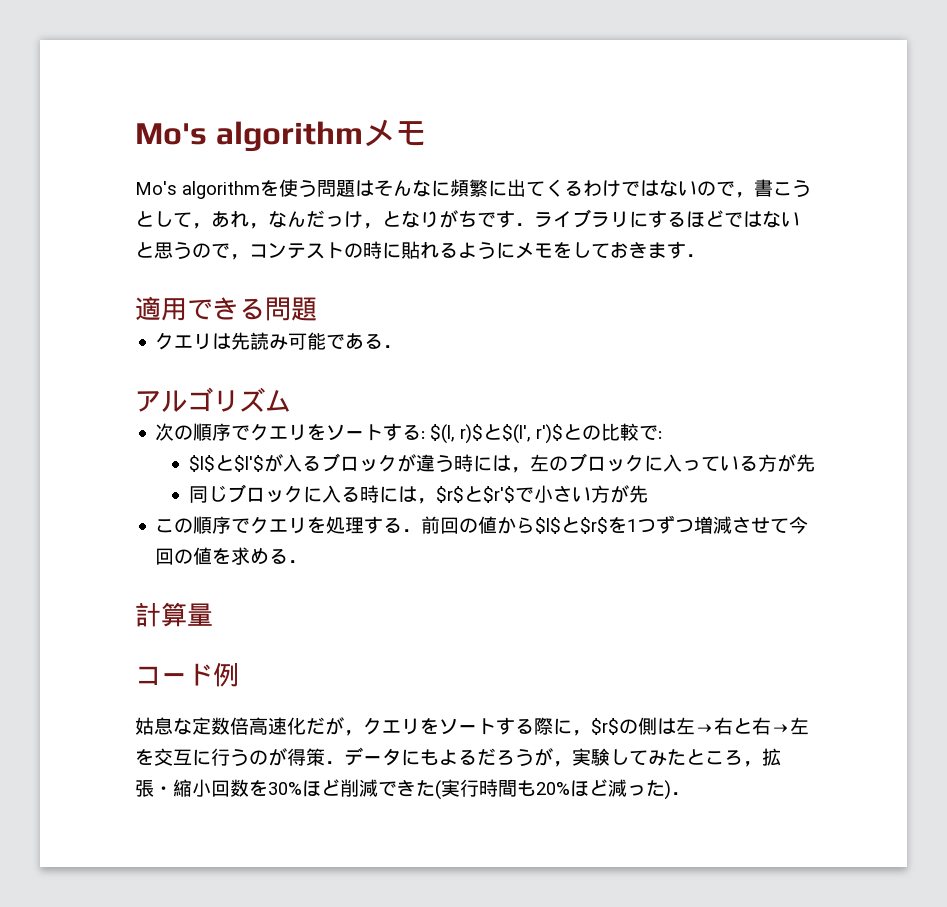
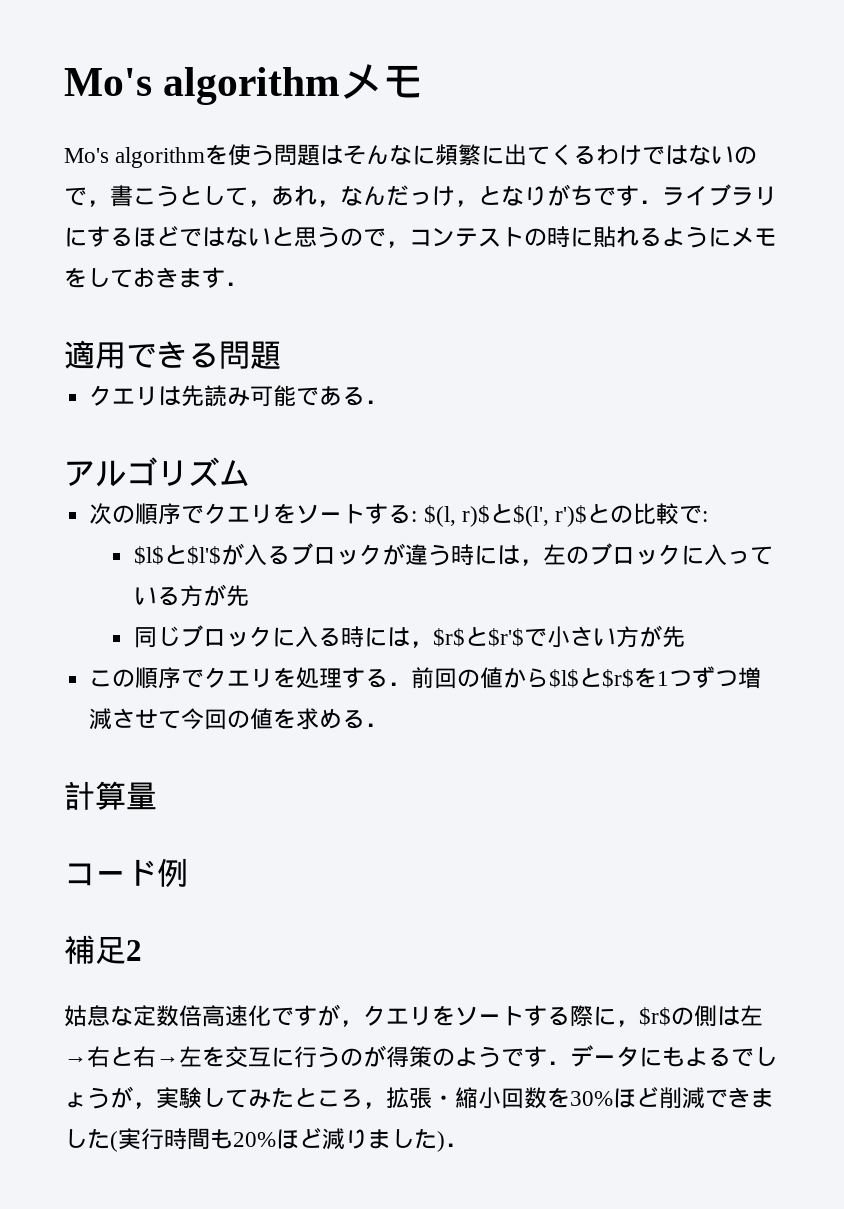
+ 補足2
- 姑息な定数倍高速化だが，クエリをソートする際に，$r$の側は左→右と右→左を交互に行うのが得策．データにもよるだろうが，実験してみたところ，拡張・縮小回数を30%ほど削減できた(実行時間も20%ほど減った)．
+ 姑息な定数倍高速化ですが，クエリをソートする際に，$r$の側は左→右と右→左を交互に行うのが得策のようです．データにもよるでしょうが，実験してみたところ，拡張・縮小回数を30%ほど削減できました(実行時間も20%ほど減りました)．

